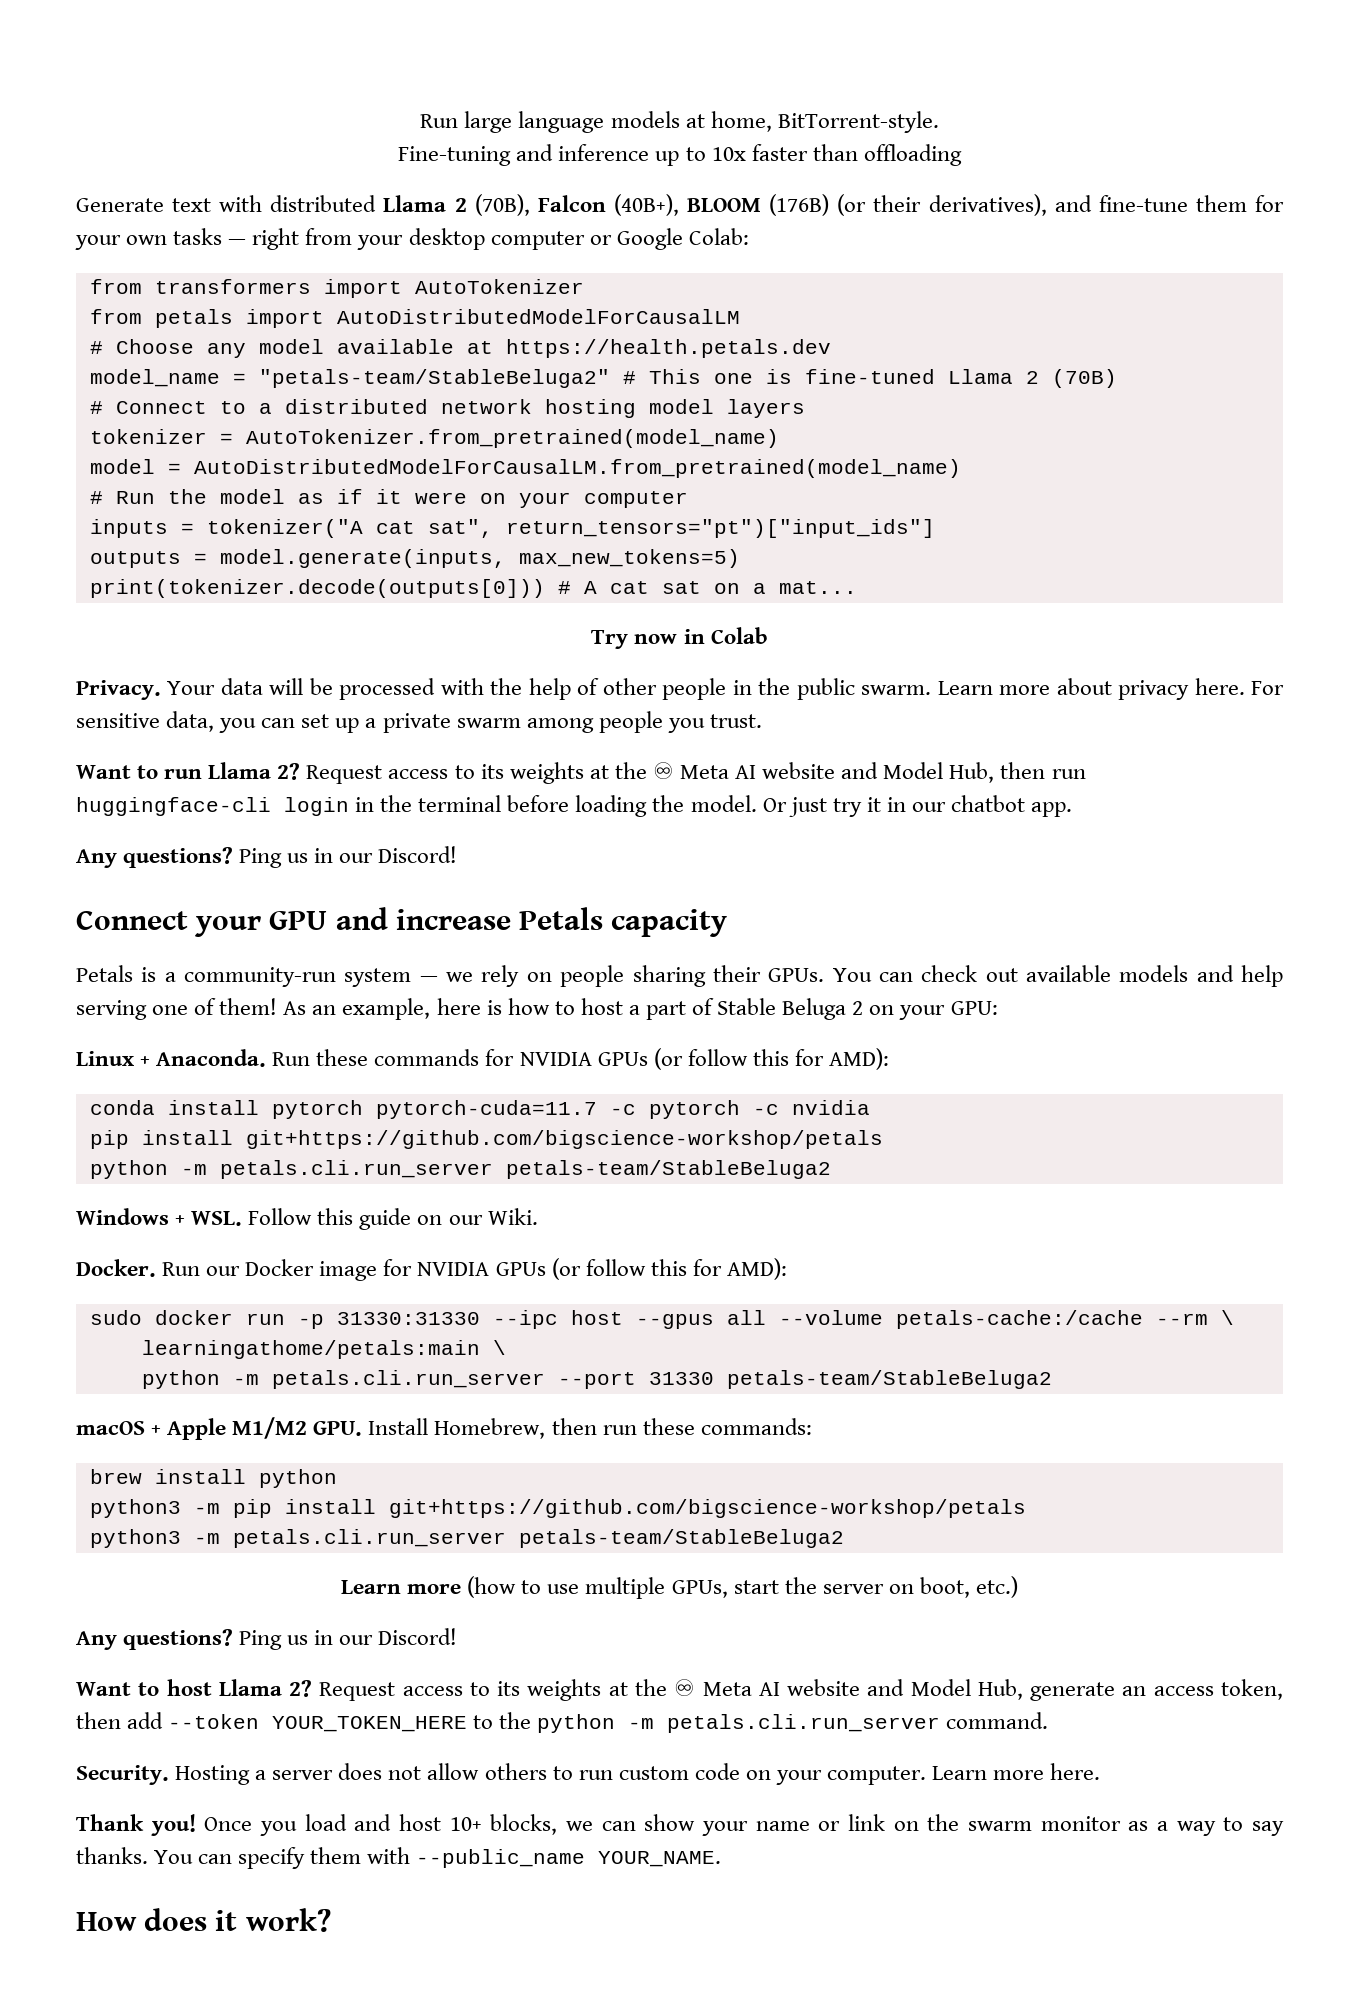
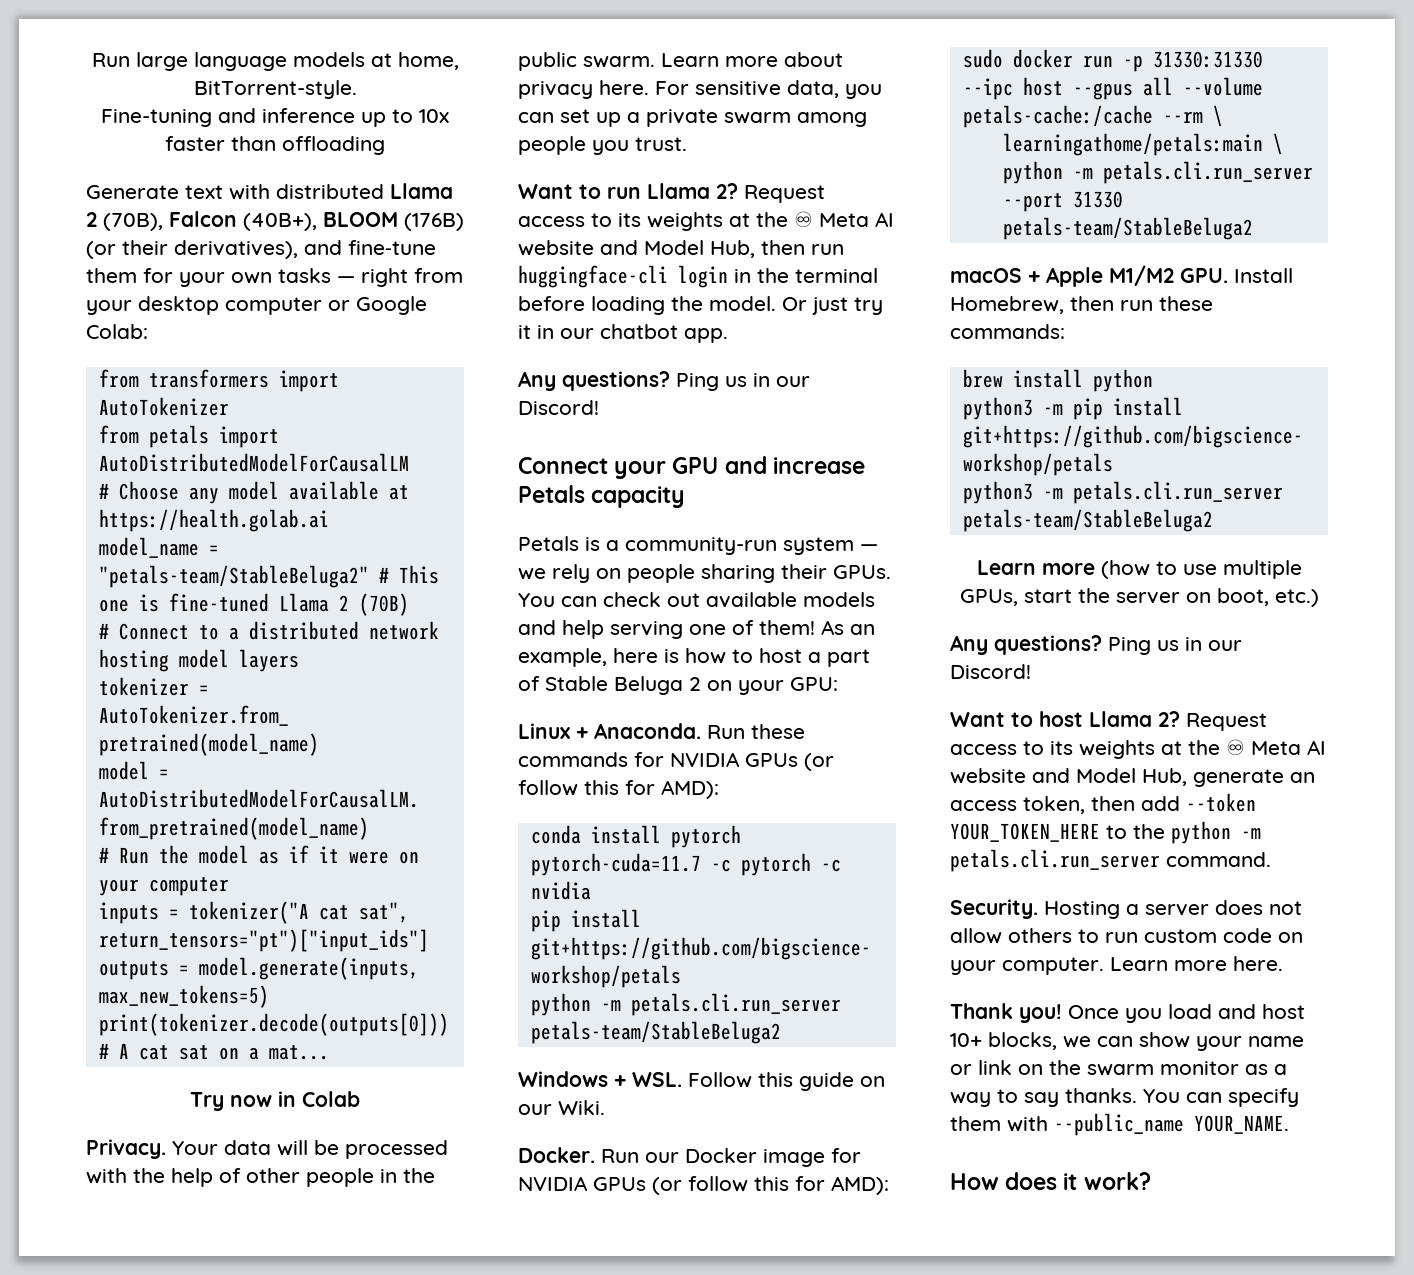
- # Choose any model available at https://health.petals.dev
+ # Choose any model available at https://health.golab.ai

